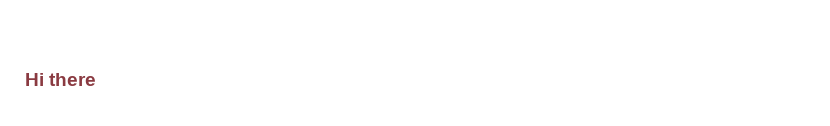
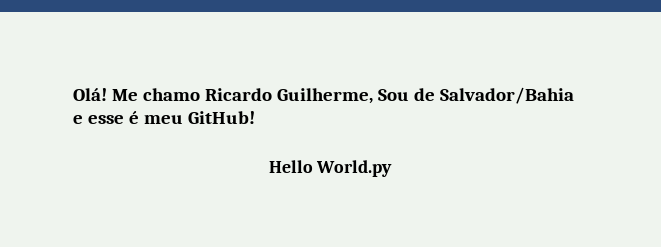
- Hi there
+ Olá! Me chamo Ricardo Guilherme, Sou de Salvador/Bahia e esse é meu GitHub!
+ Hello World.py

